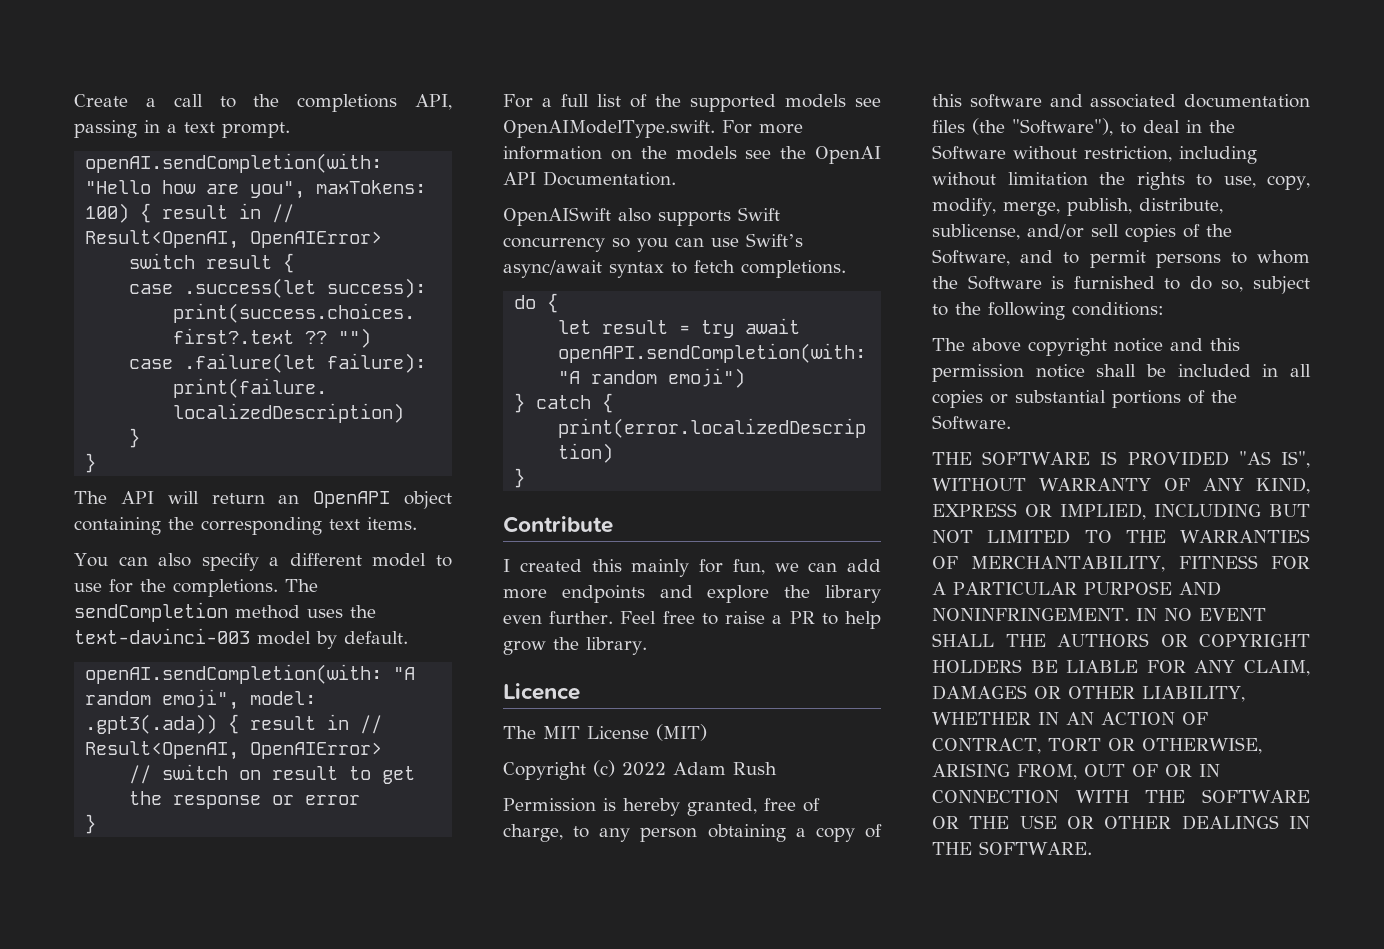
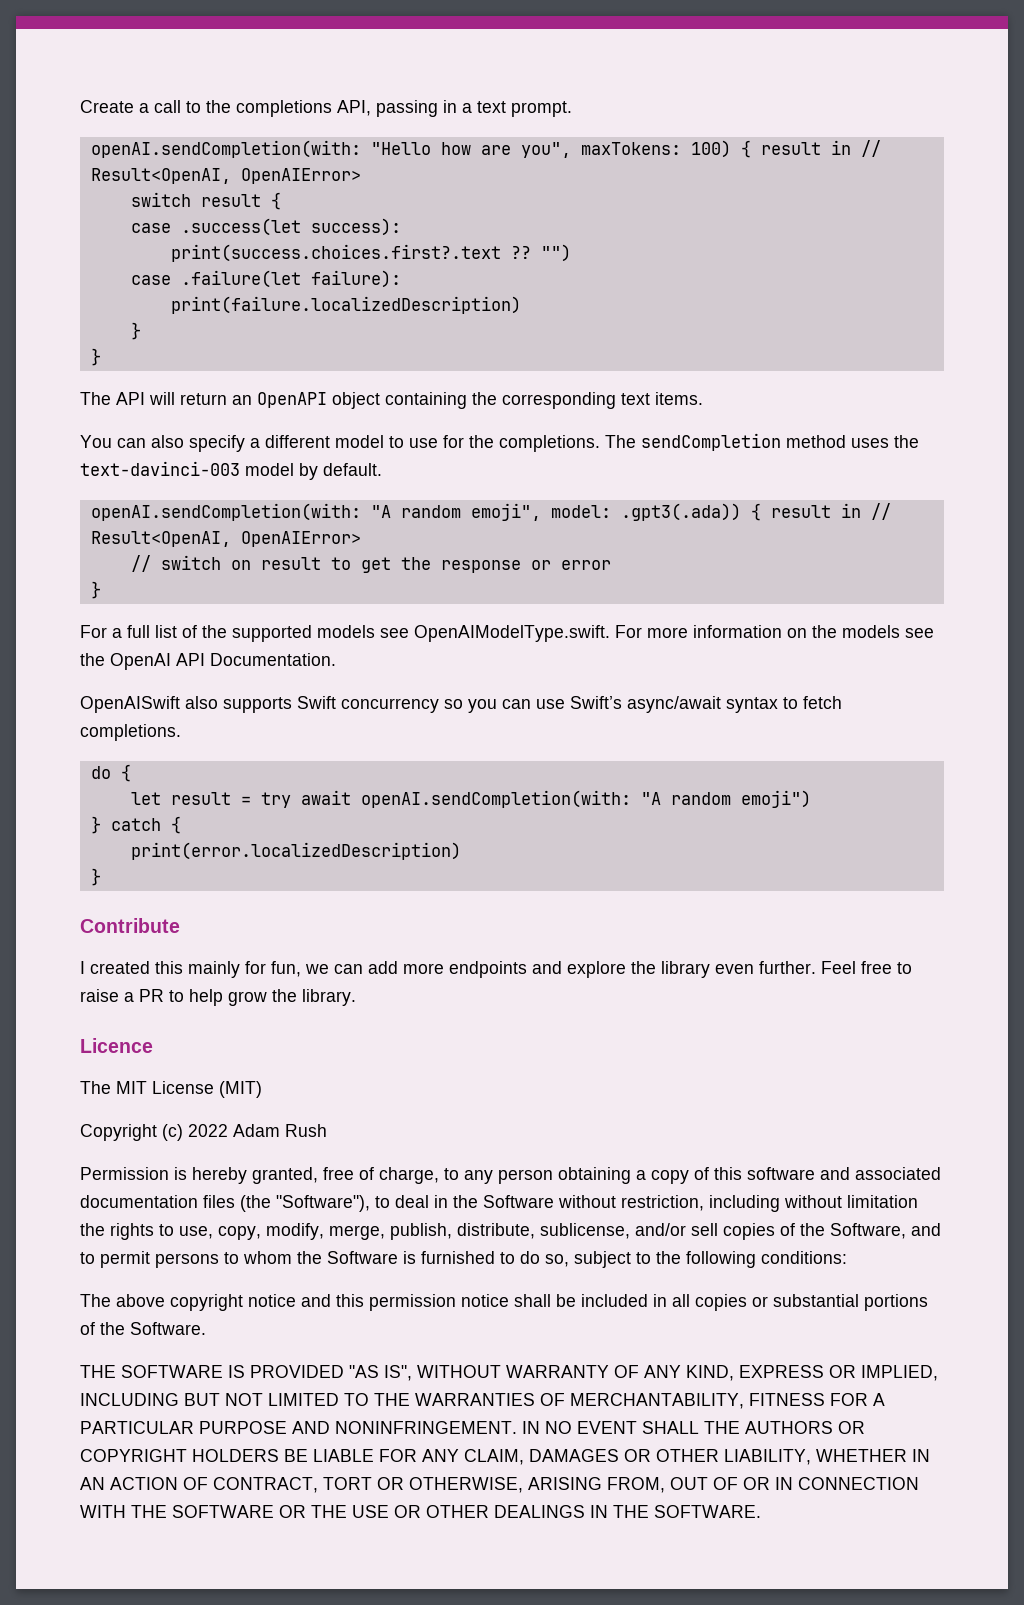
- let result = try await openAPI.sendCompletion(with: "A random emoji")
+ let result = try await openAI.sendCompletion(with: "A random emoji")

